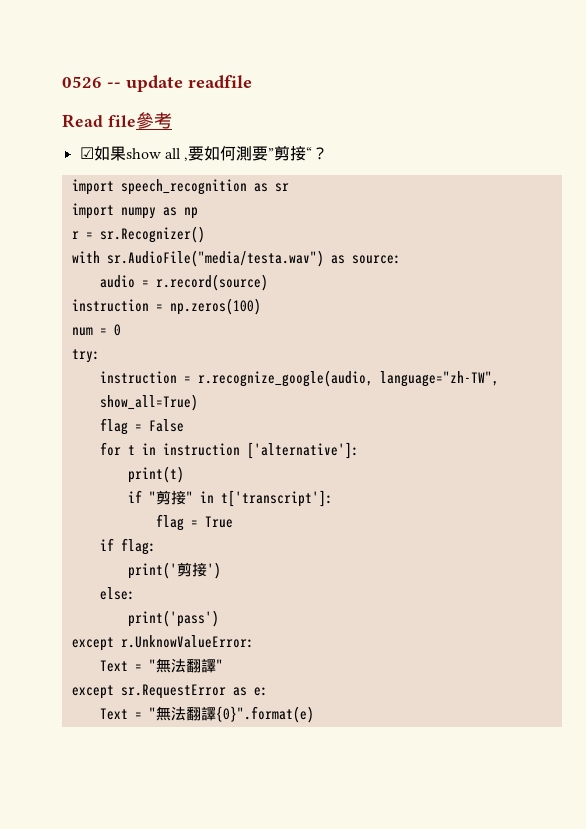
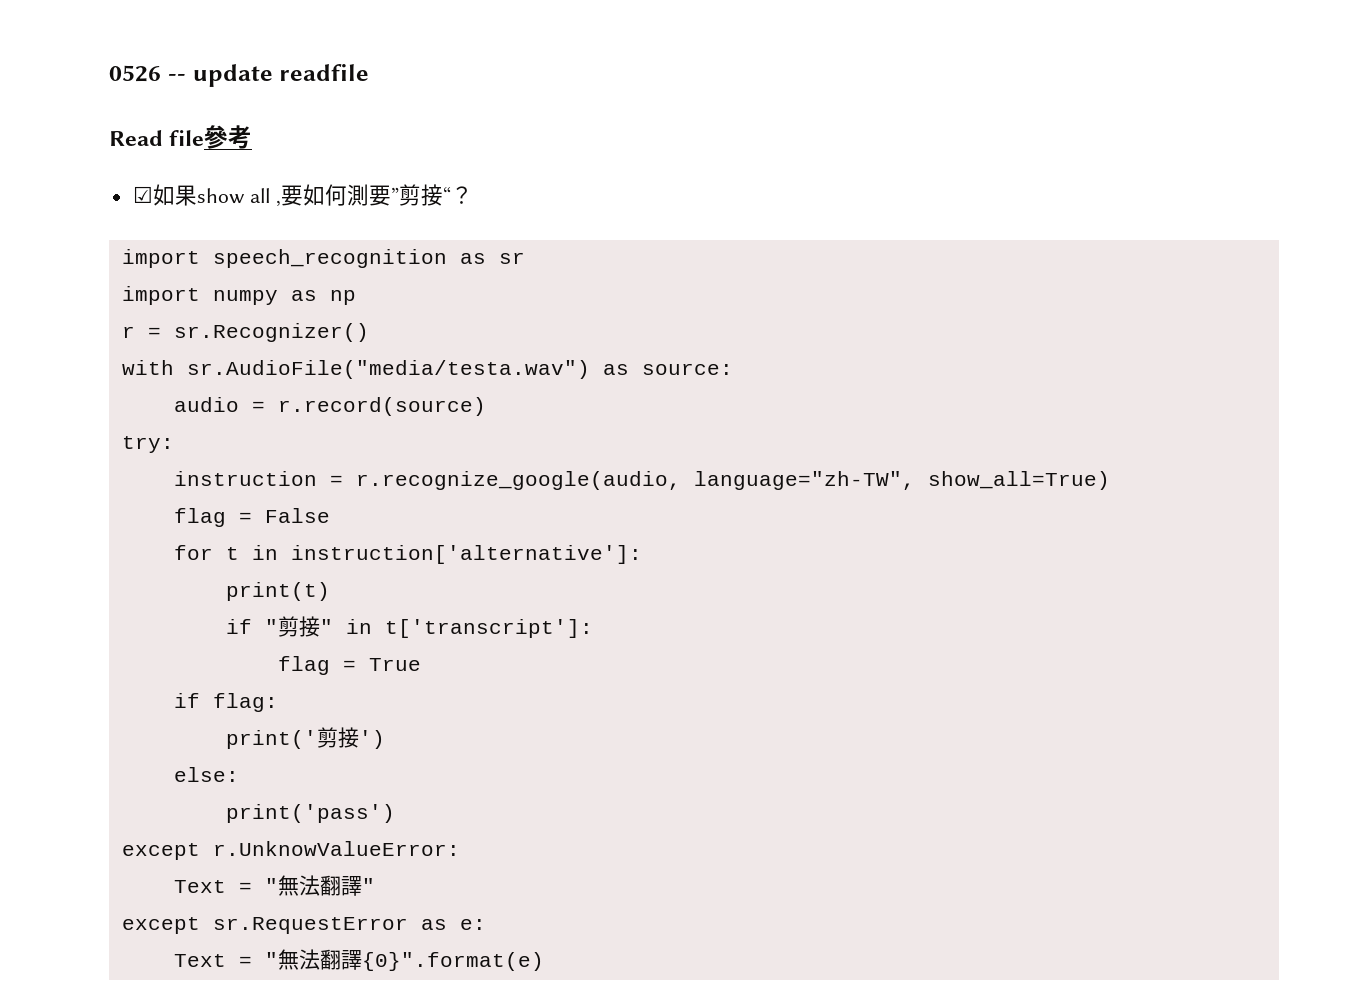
- instruction = np.zeros(100)
- num = 0
- for t in instruction ['alternative']:
+ for t in instruction['alternative']:

